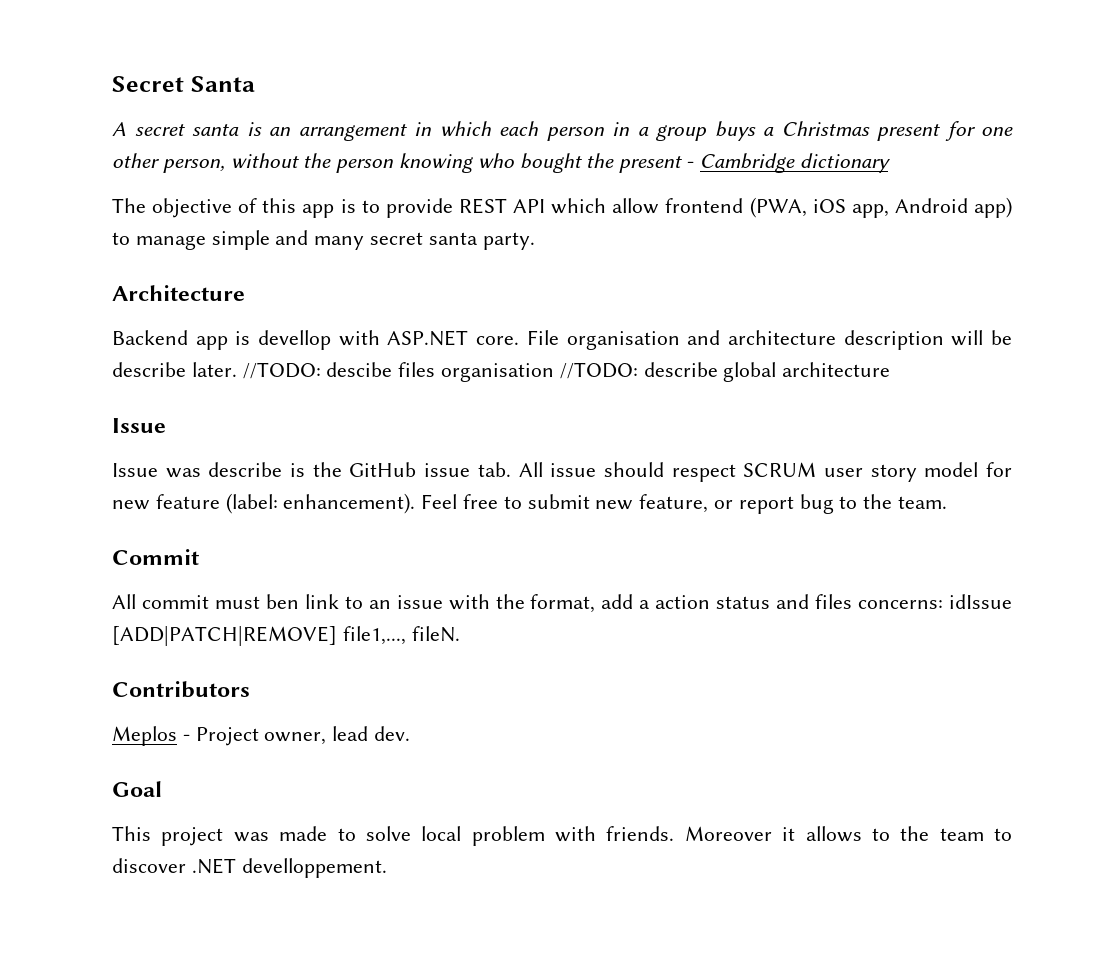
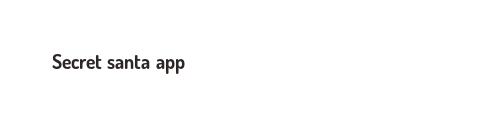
- Secret Santa
- A secret santa is an arrangement in which each person in a group buys a Christmas present for one other person, without the person knowing who bought the present - Cambridge dictionary
- The objective of this app is to provide REST API which allow frontend (PWA, iOS app, Android app) to manage simple and many secret santa party.
- Architecture
- Backend app is devellop with ASP.NET core. File organisation and architecture description will be describe later. //TODO: descibe files organisation //TODO: describe global architecture
- Issue
- Issue was describe is the GitHub issue tab. All issue should respect SCRUM user story model for new feature (label: enhancement). Feel free to submit new feature, or report bug to the team.
- Commit
- All commit must ben link to an issue with the format, add a action status and files concerns: idIssue [ADD|PATCH|REMOVE] file1,..., fileN.
- Contributors
- Meplos - Project owner, lead dev.
- Goal
- This project was made to solve local problem with friends. Moreover it allows to the team to discover .NET develloppement.
+ Secret santa app

